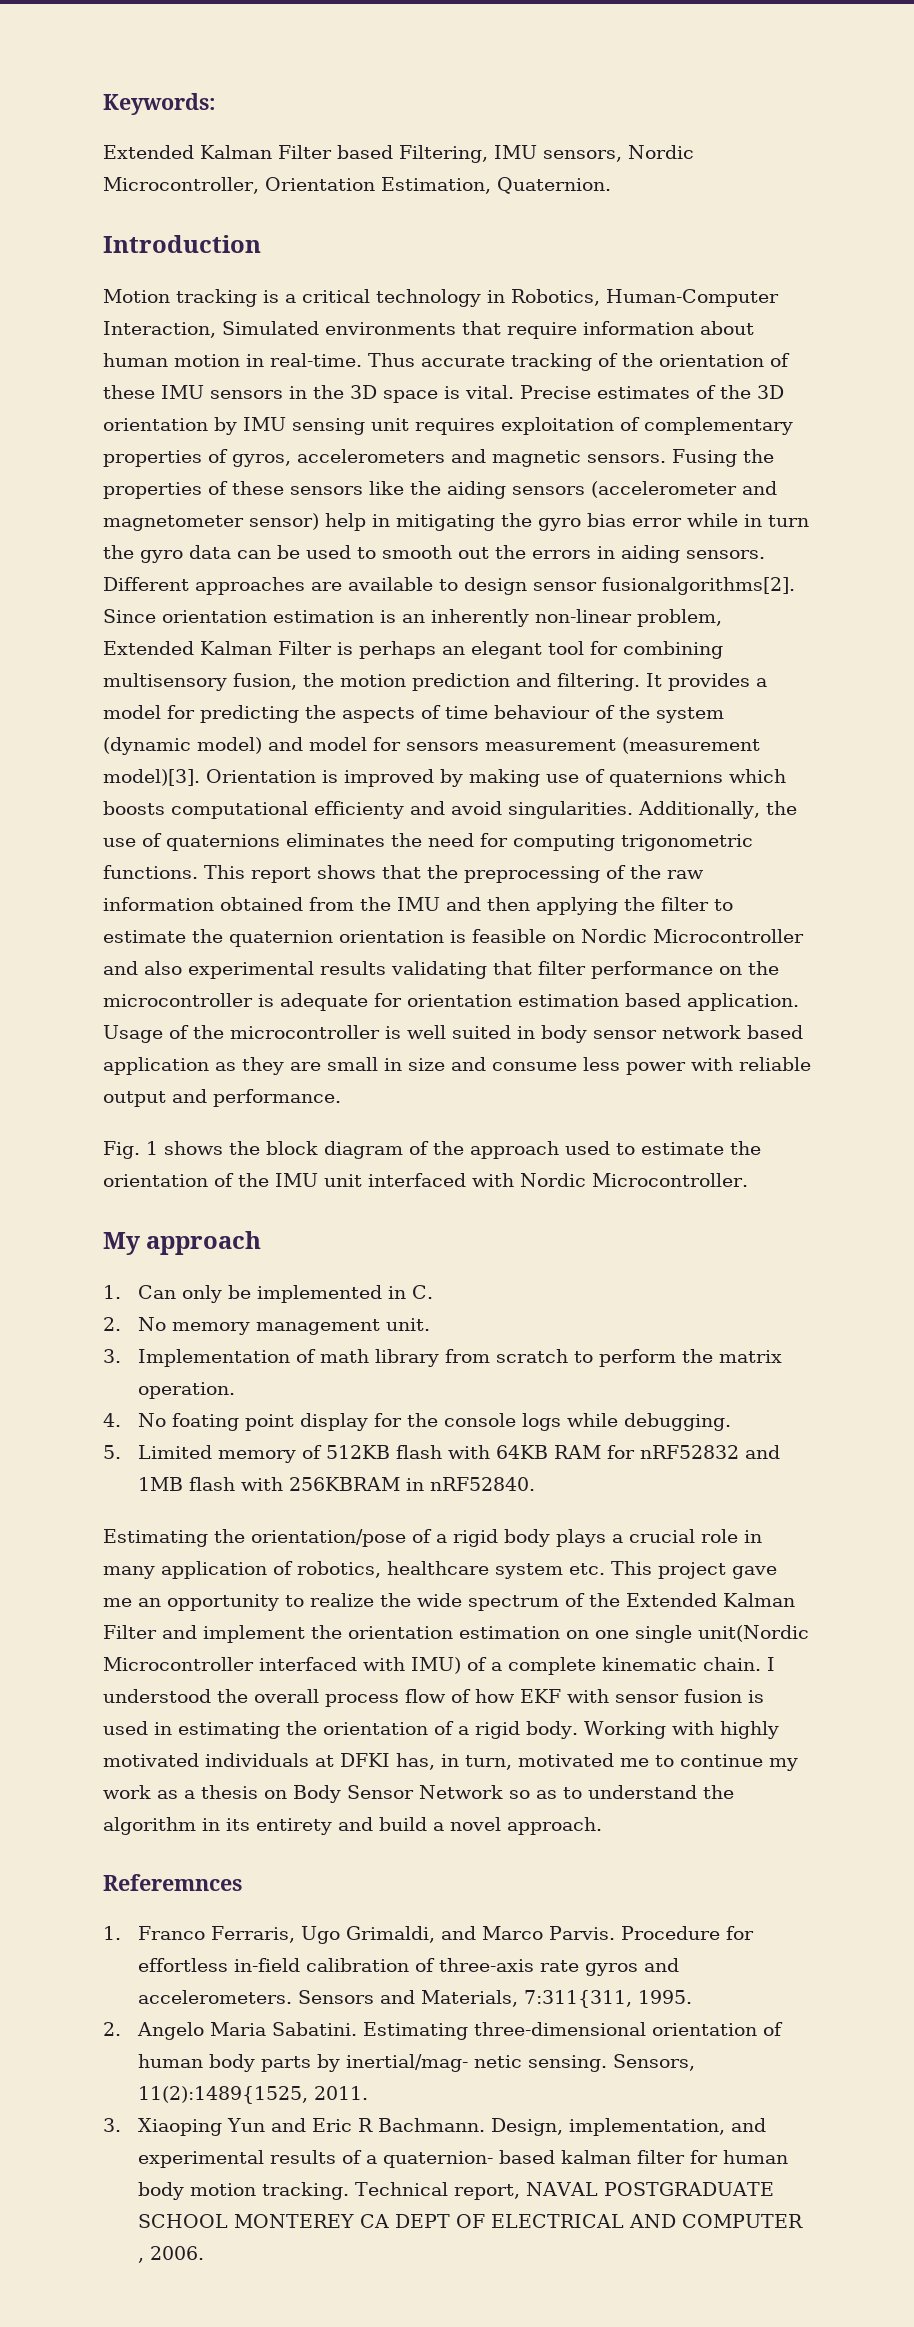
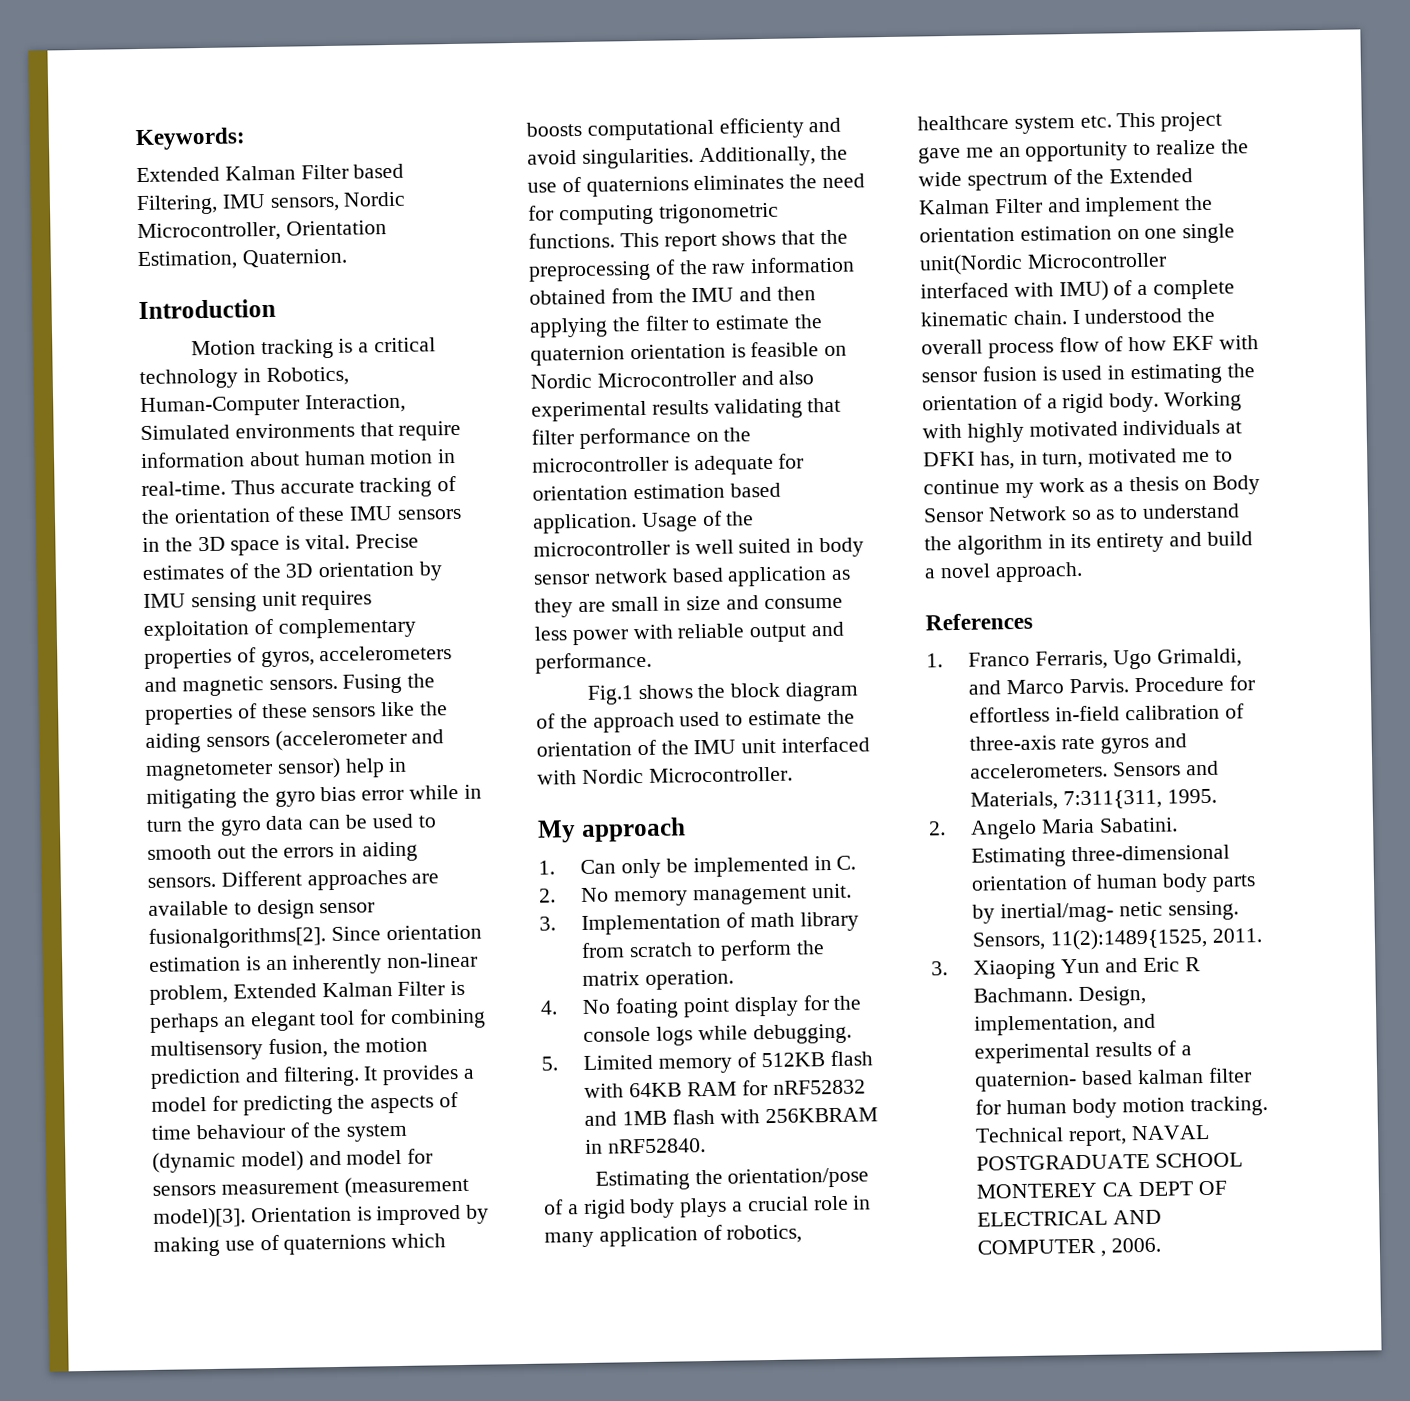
- Fig. 1 shows the block diagram of the approach used to estimate the orientation of the IMU unit interfaced with Nordic Microcontroller.
+ Fig.1 shows the block diagram of the approach used to estimate the orientation of the IMU unit interfaced with Nordic Microcontroller.
- Referemnces
+ References

